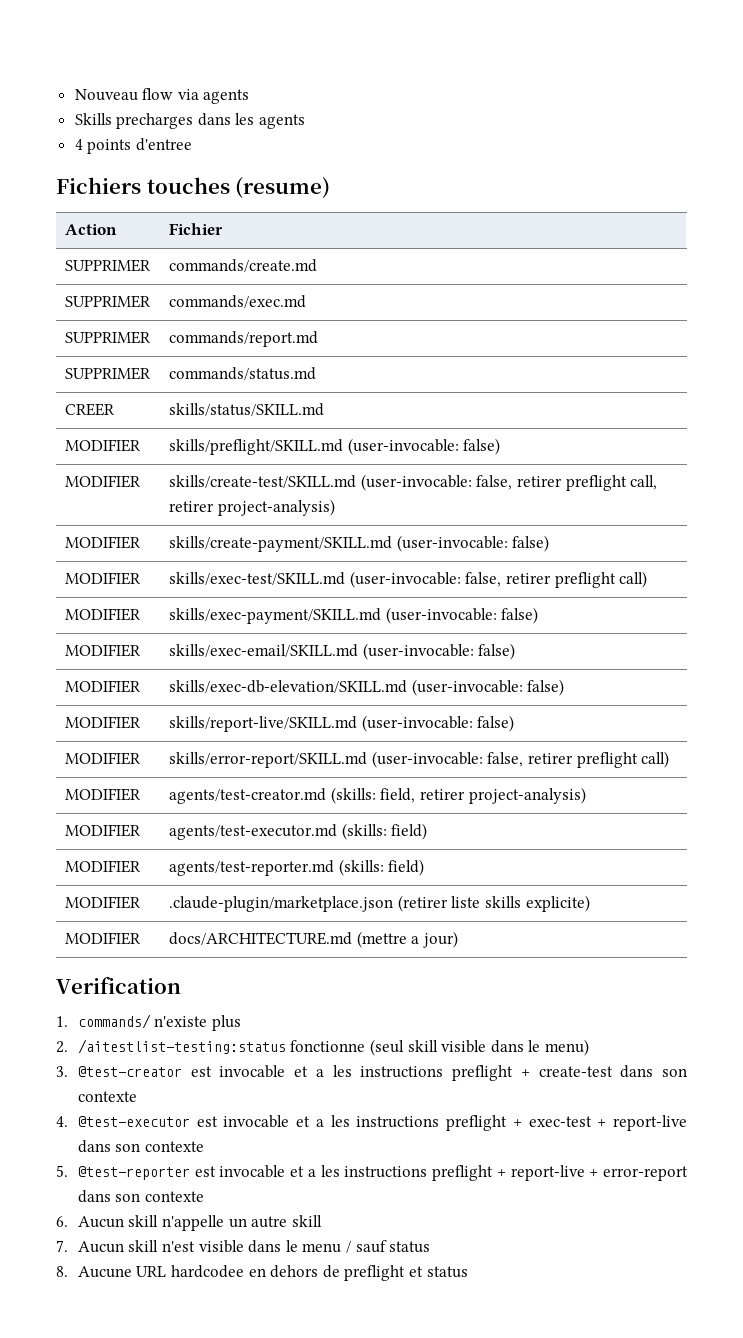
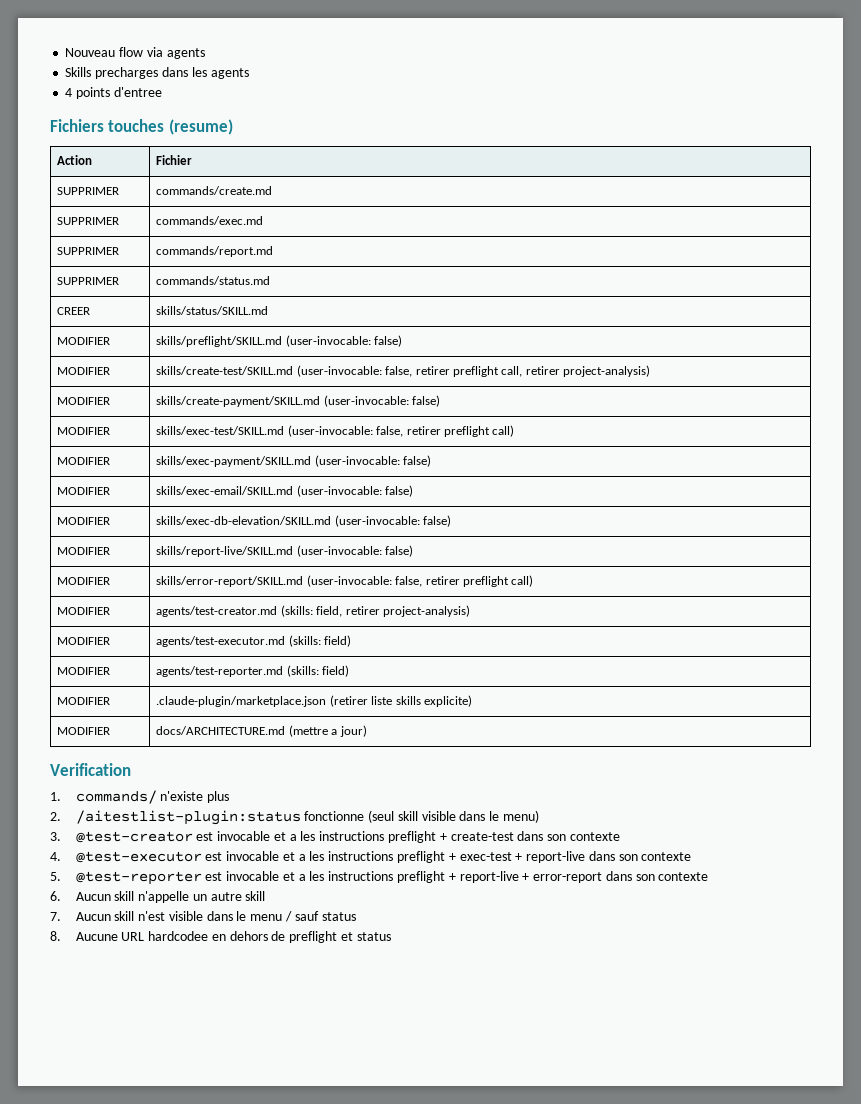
- 2. /aitestlist-testing:status fonctionne (seul skill visible dans le menu)
+ 2. /aitestlist-plugin:status fonctionne (seul skill visible dans le menu)

